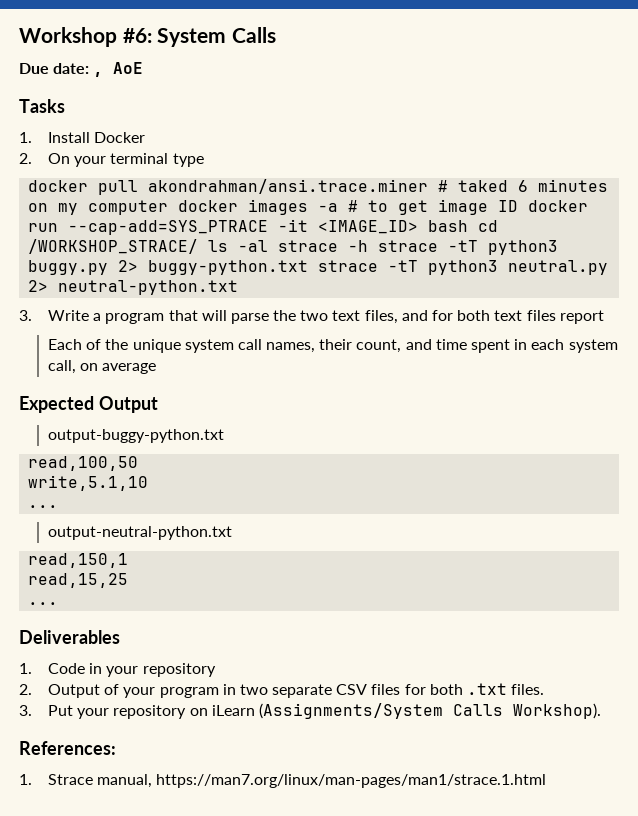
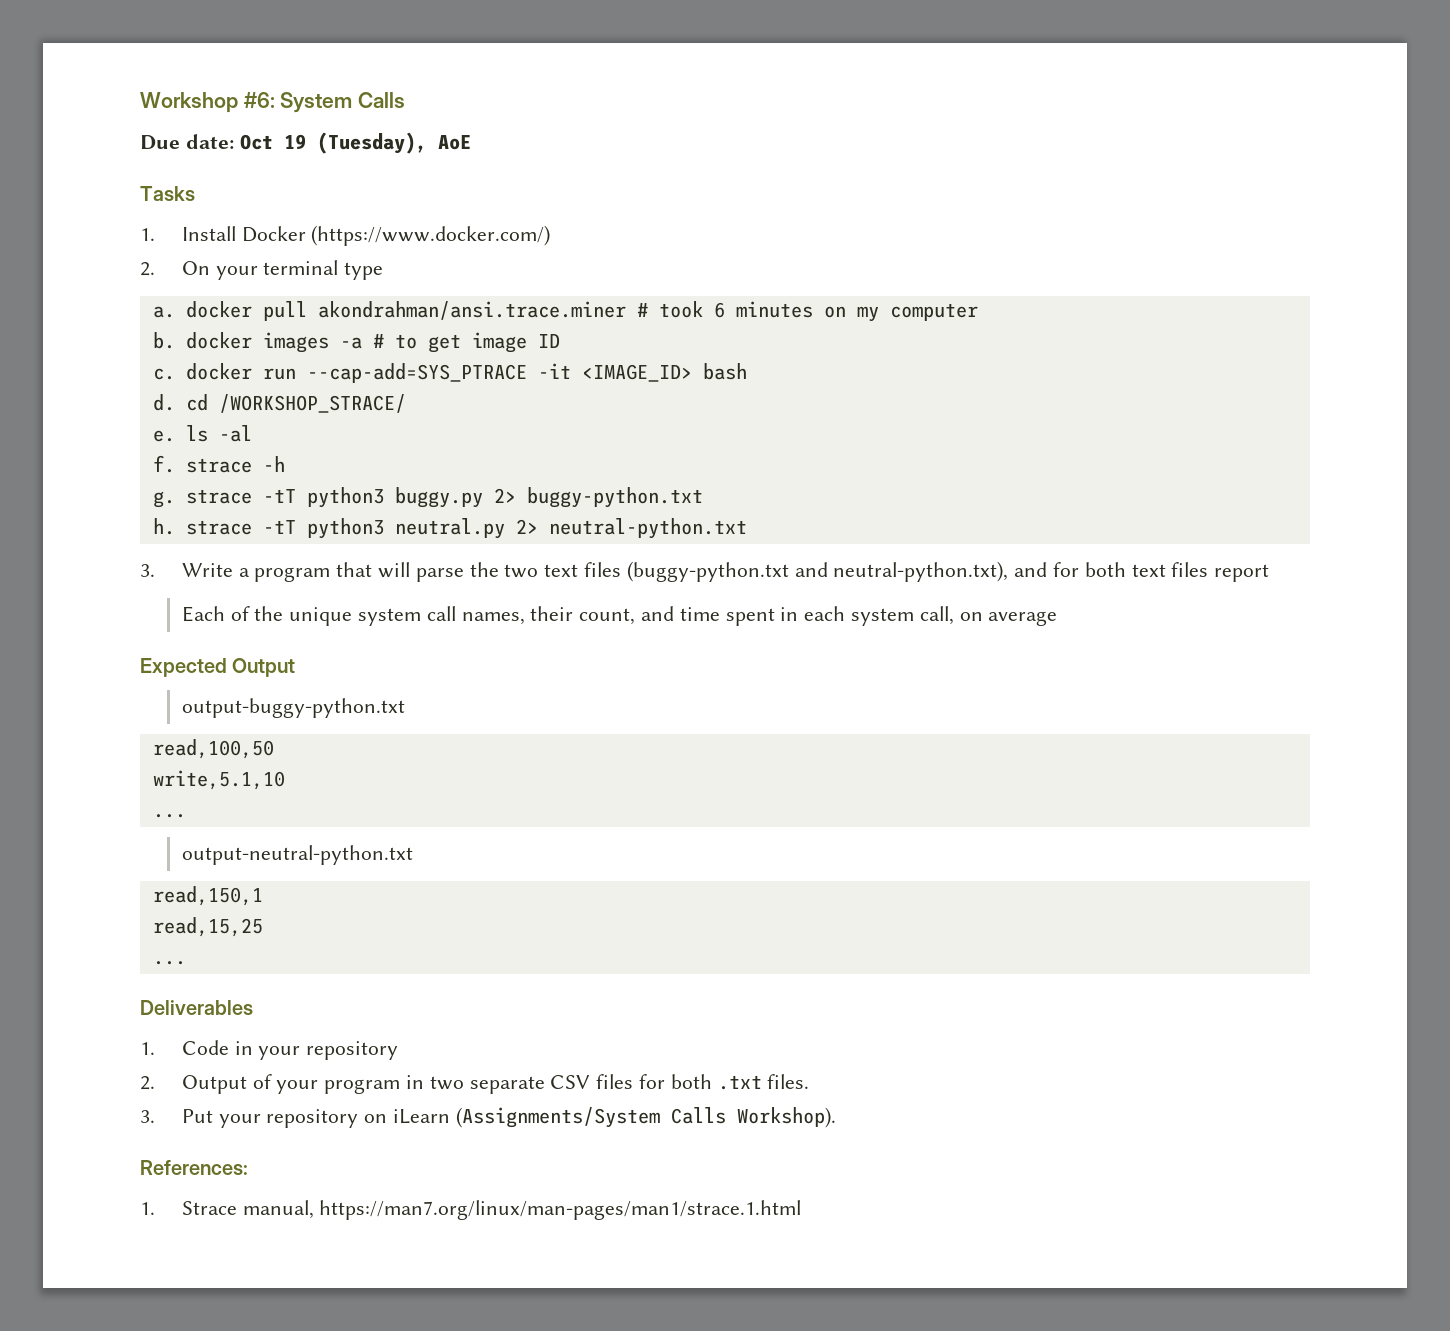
- Due date: , AoE
+ Due date: Oct 19 (Tuesday), AoE
- 1. Install Docker
+ 1. Install Docker (https://www.docker.com/)
- docker pull akondrahman/ansi.trace.miner # taked 6 minutes on my computer docker images -a # to get image ID docker run --cap-add=SYS_PTRACE -it <IMAGE_ID> bash cd /WORKSHOP_STRACE/ ls -al strace -h strace -tT python3 buggy.py 2> buggy-python.txt strace -tT python3 neutral.py 2> neutral-python.txt
+ a. docker pull akondrahman/ansi.trace.miner # took 6 minutes on my computer
+ b. docker images -a # to get image ID
+ c. docker run --cap-add=SYS_PTRACE -it <IMAGE_ID> bash
+ d. cd /WORKSHOP_STRACE/
+ e. ls -al
+ f. strace -h
+ g. strace -tT python3 buggy.py 2> buggy-python.txt
+ h. strace -tT python3 neutral.py 2> neutral-python.txt
- 3. Write a program that will parse the two text files, and for both text files report
+ 3. Write a program that will parse the two text files (buggy-python.txt and neutral-python.txt), and for both text files report

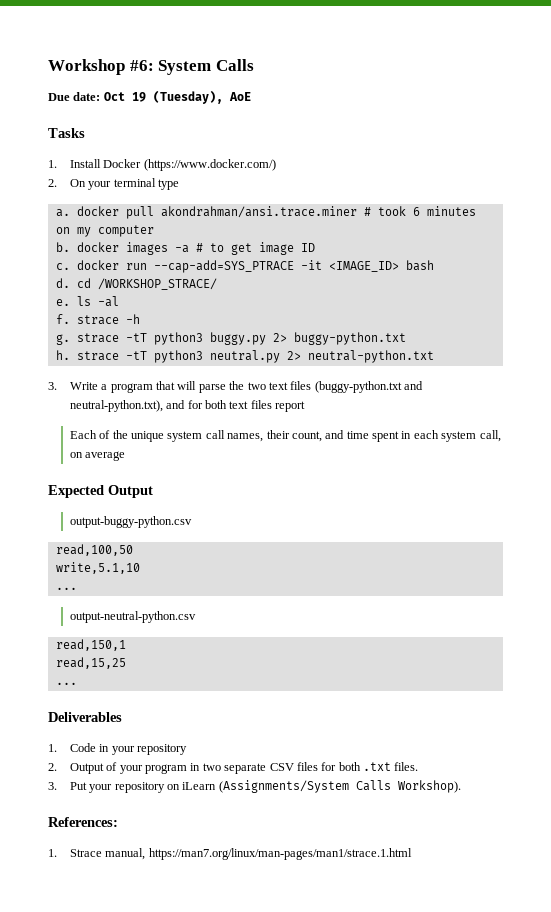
- output-buggy-python.txt
+ output-buggy-python.csv
- output-neutral-python.txt
+ output-neutral-python.csv

